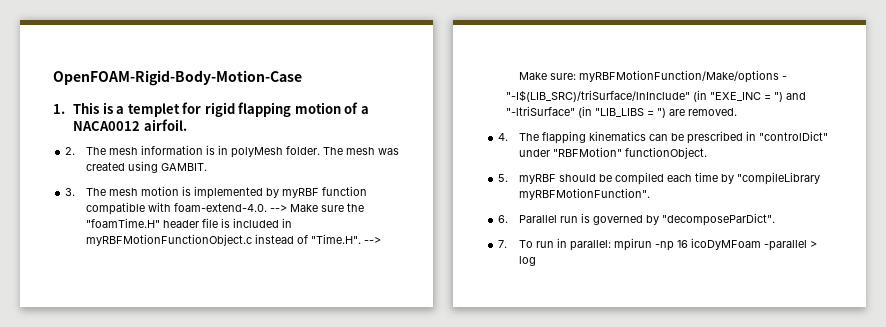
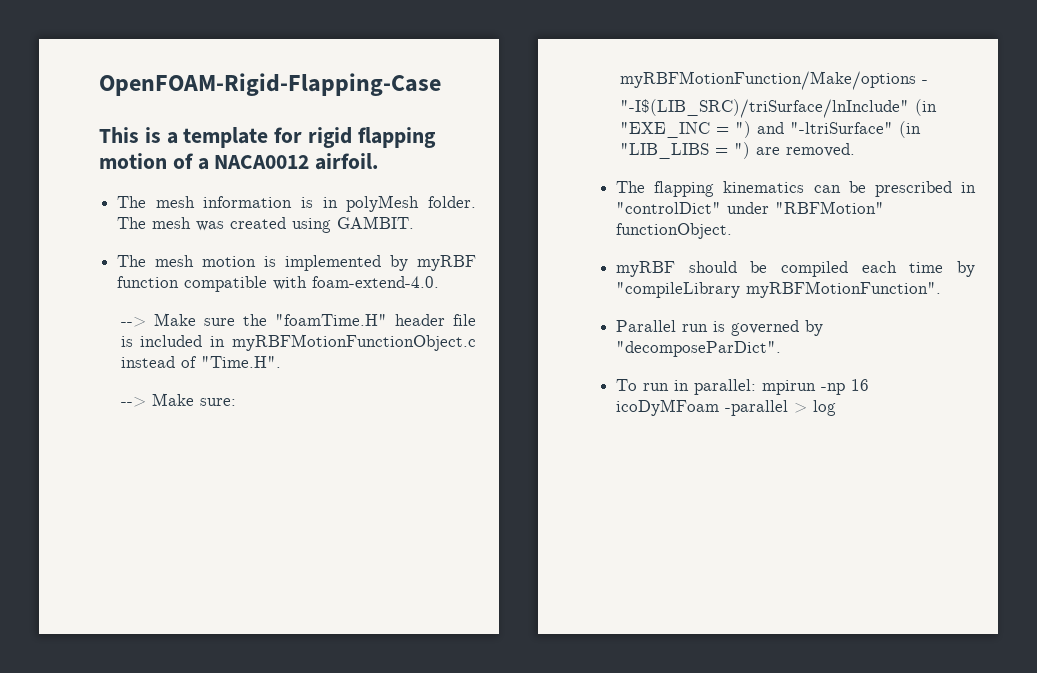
- OpenFOAM-Rigid-Body-Motion-Case
- 1. This is a templet for rigid flapping motion of a NACA0012 airfoil.
+ OpenFOAM-Rigid-Flapping-Case
+ This is a template for rigid flapping motion of a NACA0012 airfoil.
- 2. The mesh information is in polyMesh folder.
+ The mesh information is in polyMesh folder.
- 3. The mesh motion is implemented by myRBF function compatible with foam-extend-4.0. --> Make sure the "foamTime.H" header file is included in myRBFMotionFunctionObject.c instead of "Time.H". --> Make sure: myRBFMotionFunction/Make/options -
+ The mesh motion is implemented by myRBF function compatible with foam-extend-4.0.
+ --> Make sure the "foamTime.H" header file is included in myRBFMotionFunctionObject.c instead of "Time.H".
+ --> Make sure: myRBFMotionFunction/Make/options -
- 4. The flapping kinematics can be prescribed in "controlDict" under "RBFMotion" functionObject.
+ The flapping kinematics can be prescribed in "controlDict" under "RBFMotion" functionObject.
- 5. myRBF should be compiled each time by "compileLibrary myRBFMotionFunction".
+ myRBF should be compiled each time by "compileLibrary myRBFMotionFunction".
- 6. Parallel run is governed by "decomposeParDict".
+ Parallel run is governed by "decomposeParDict".
- 7. To run in parallel: mpirun -np 16 icoDyMFoam -parallel > log
+ To run in parallel: mpirun -np 16 icoDyMFoam -parallel > log

